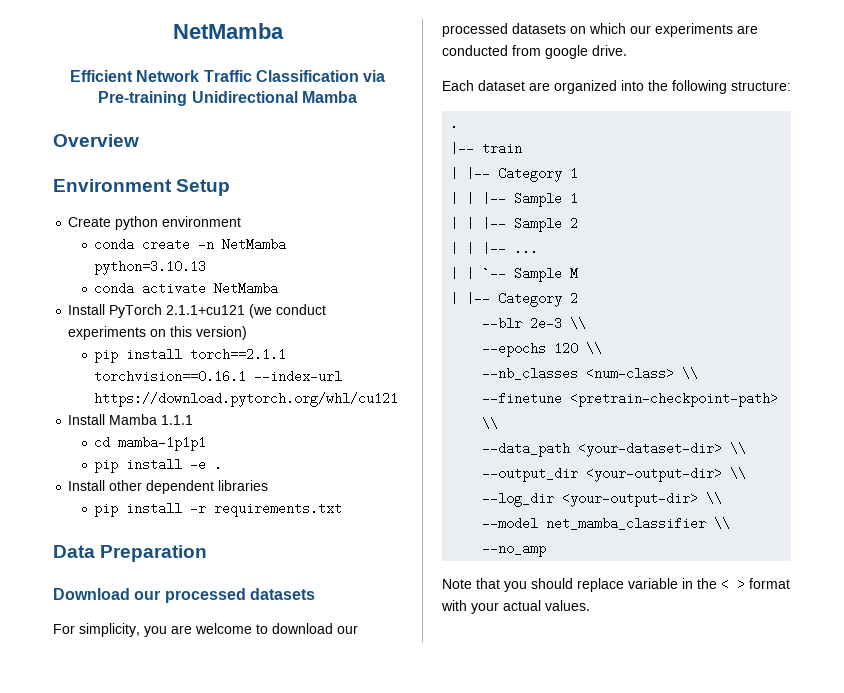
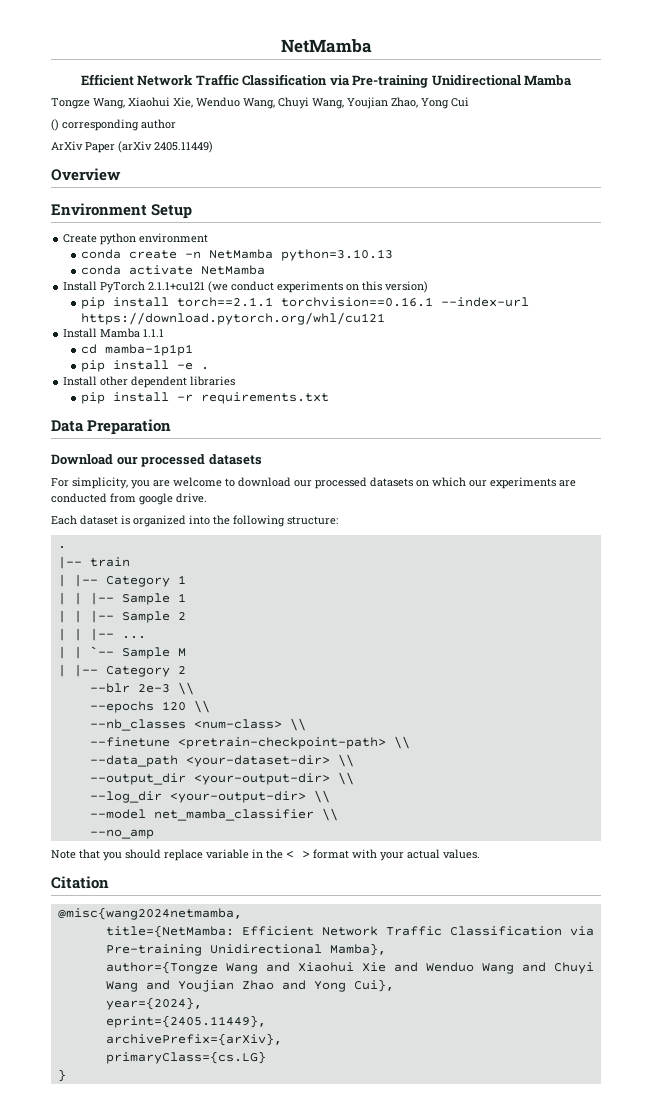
+ Tongze Wang, Xiaohui Xie, Wenduo Wang, Chuyi Wang, Youjian Zhao, Yong Cui
+ () corresponding author
+ ArXiv Paper (arXiv 2405.11449)
- Each dataset are organized into the following structure:
+ Each dataset is organized into the following structure:
+ Citation
+ @misc{wang2024netmamba,
+ title={NetMamba: Efficient Network Traffic Classification via Pre-training Unidirectional Mamba},
+ author={Tongze Wang and Xiaohui Xie and Wenduo Wang and Chuyi Wang and Youjian Zhao and Yong Cui},
+ year={2024},
+ eprint={2405.11449},
+ archivePrefix={arXiv},
+ primaryClass={cs.LG}
+ }

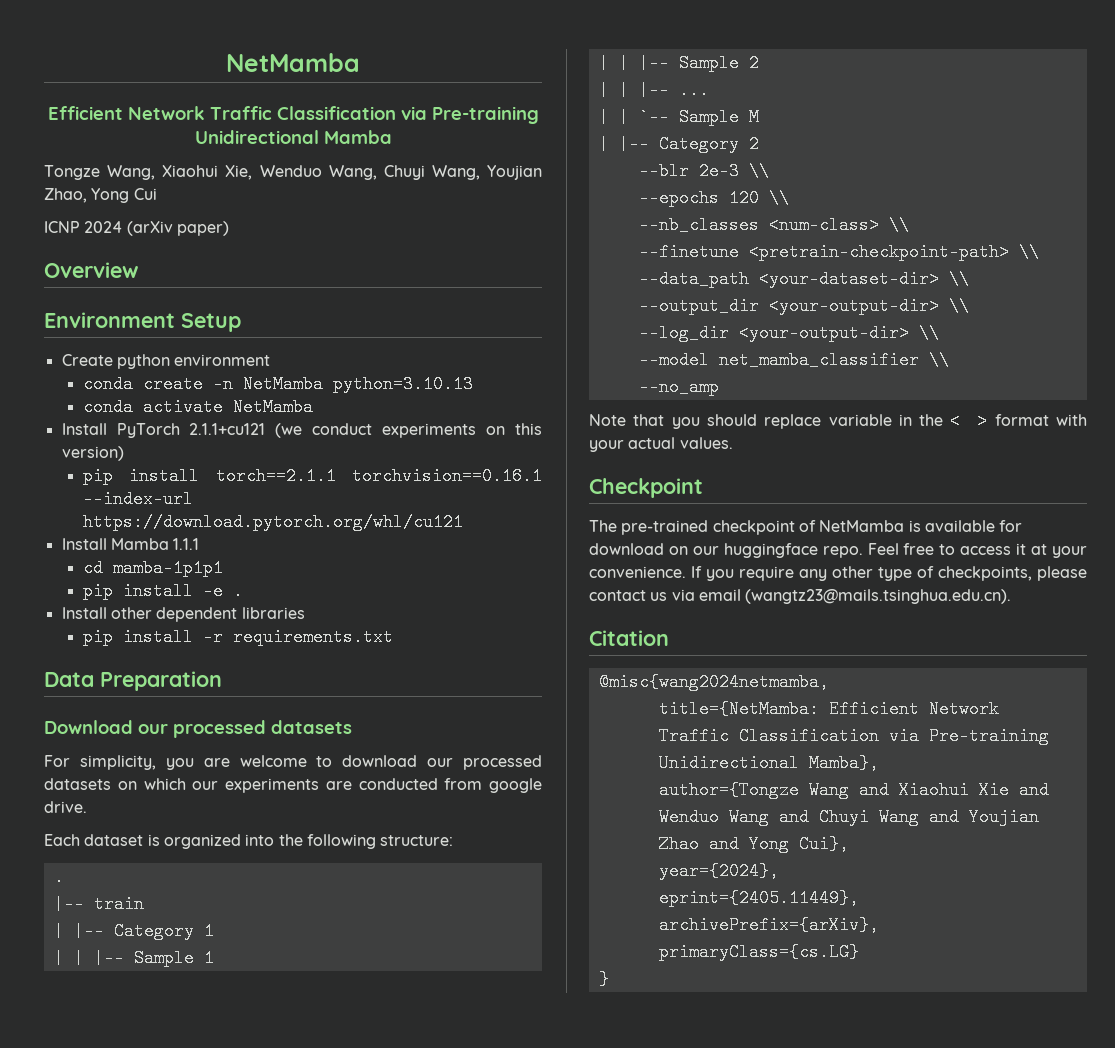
- () corresponding author
- ArXiv Paper (arXiv 2405.11449)
+ ICNP 2024 (arXiv paper)
+ Checkpoint
+ The pre-trained checkpoint of NetMamba is available for download on our huggingface repo. Feel free to access it at your convenience. If you require any other type of checkpoints, please contact us via email (wangtz23@mails.tsinghua.edu.cn).

